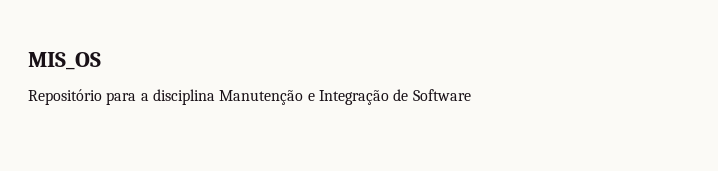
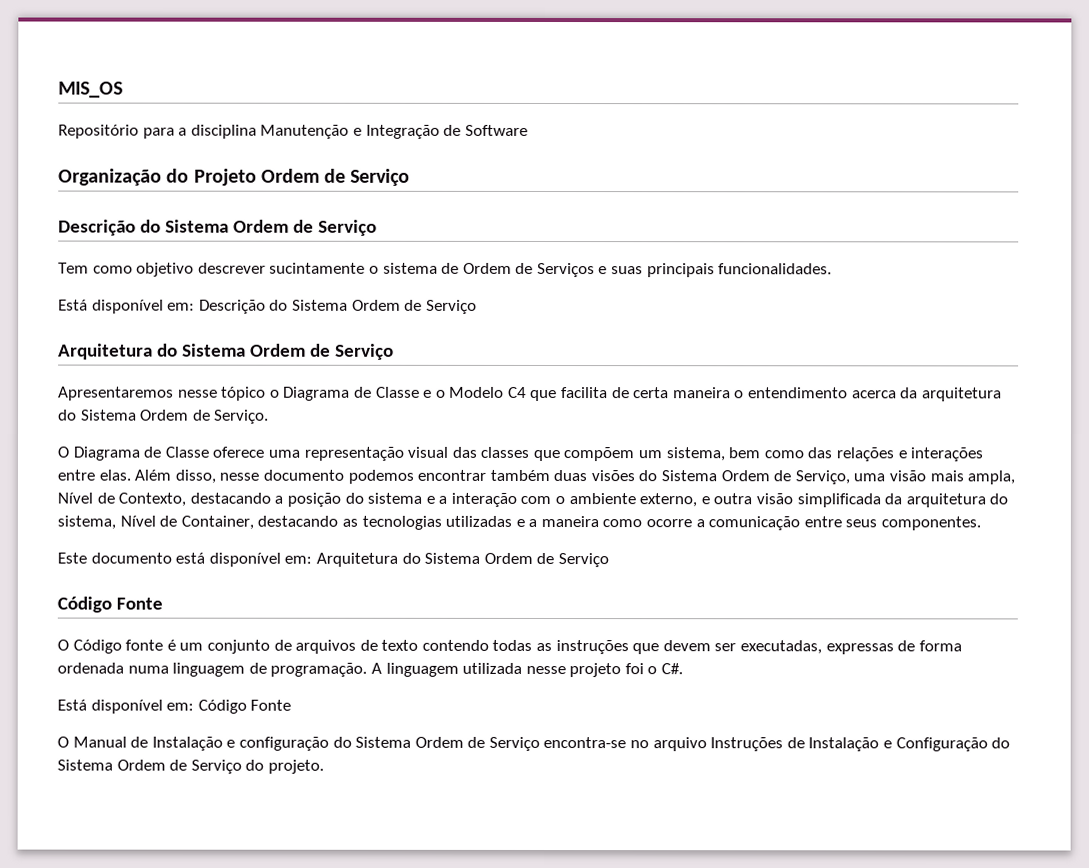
+ Organização do Projeto Ordem de Serviço
+ Descrição do Sistema Ordem de Serviço
+ Tem como objetivo descrever sucintamente o sistema de Ordem de Serviços e suas principais funcionalidades.
+ Está disponível em: Descrição do Sistema Ordem de Serviço
+ Arquitetura do Sistema Ordem de Serviço
+ Apresentaremos nesse tópico o Diagrama de Classe e o Modelo C4 que facilita de certa maneira o entendimento acerca da arquitetura do Sistema Ordem de Serviço.
+ O Diagrama de Classe oferece uma representação visual das classes que compõem um sistema, bem como das relações e interações entre elas. Além disso, nesse documento podemos encontrar também duas visões do Sistema Ordem de Serviço, uma visão mais ampla, Nível de Contexto, destacando a posição do sistema e a interação com o ambiente externo, e outra visão simplificada da arquitetura do sistema, Nível de Container, destacando as tecnologias utilizadas e a maneira como ocorre a comunicação entre seus componentes.
+ Este documento está disponível em: Arquitetura do Sistema Ordem de Serviço
+ Código Fonte
+ O Código fonte é um conjunto de arquivos de texto contendo todas as instruções que devem ser executadas, expressas de forma ordenada numa linguagem de programação. A linguagem utilizada nesse projeto foi o C#.
+ Está disponível em: Código Fonte
+ O Manual de Instalação e configuração do Sistema Ordem de Serviço encontra-se no arquivo Instruções de Instalação e Configuração do Sistema Ordem de Serviço do projeto.

